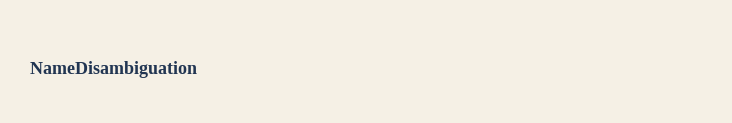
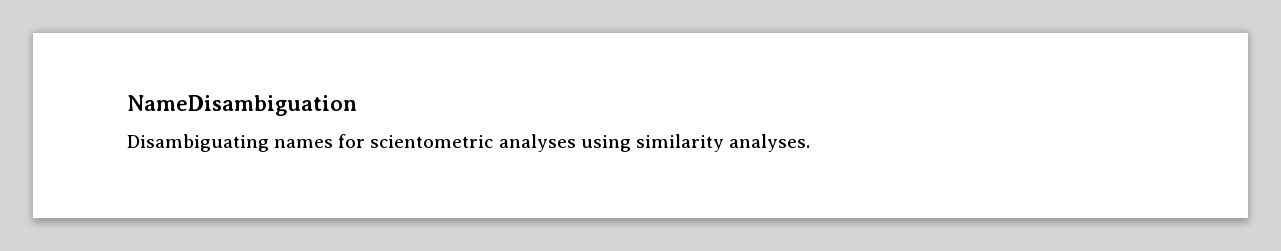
+ Disambiguating names for scientometric analyses using similarity analyses.

